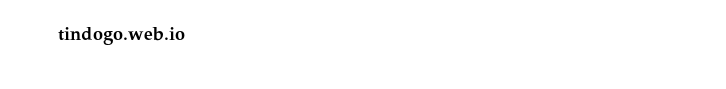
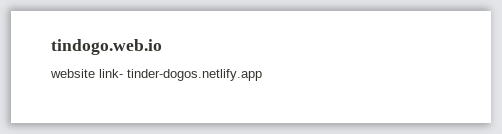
+ website link- tinder-dogos.netlify.app

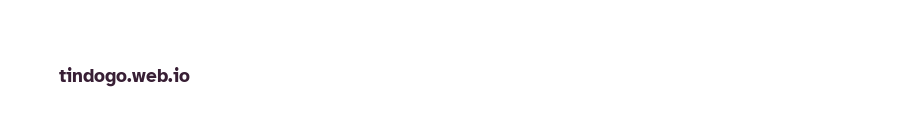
- website link- tinder-dogos.netlify.app

